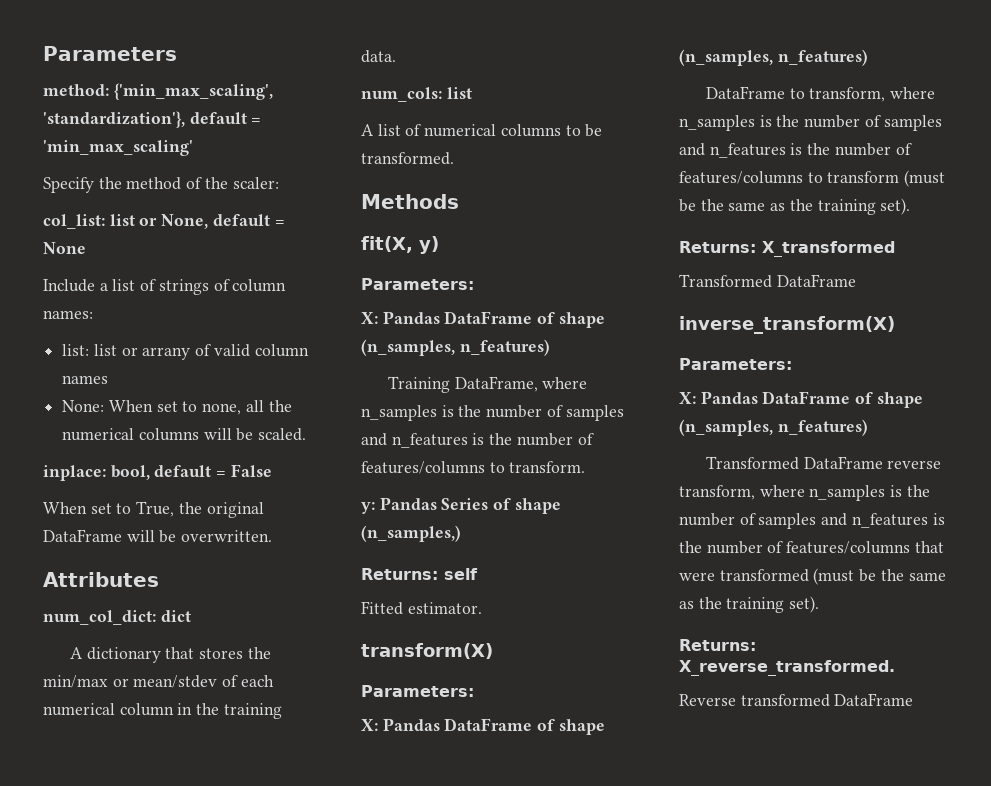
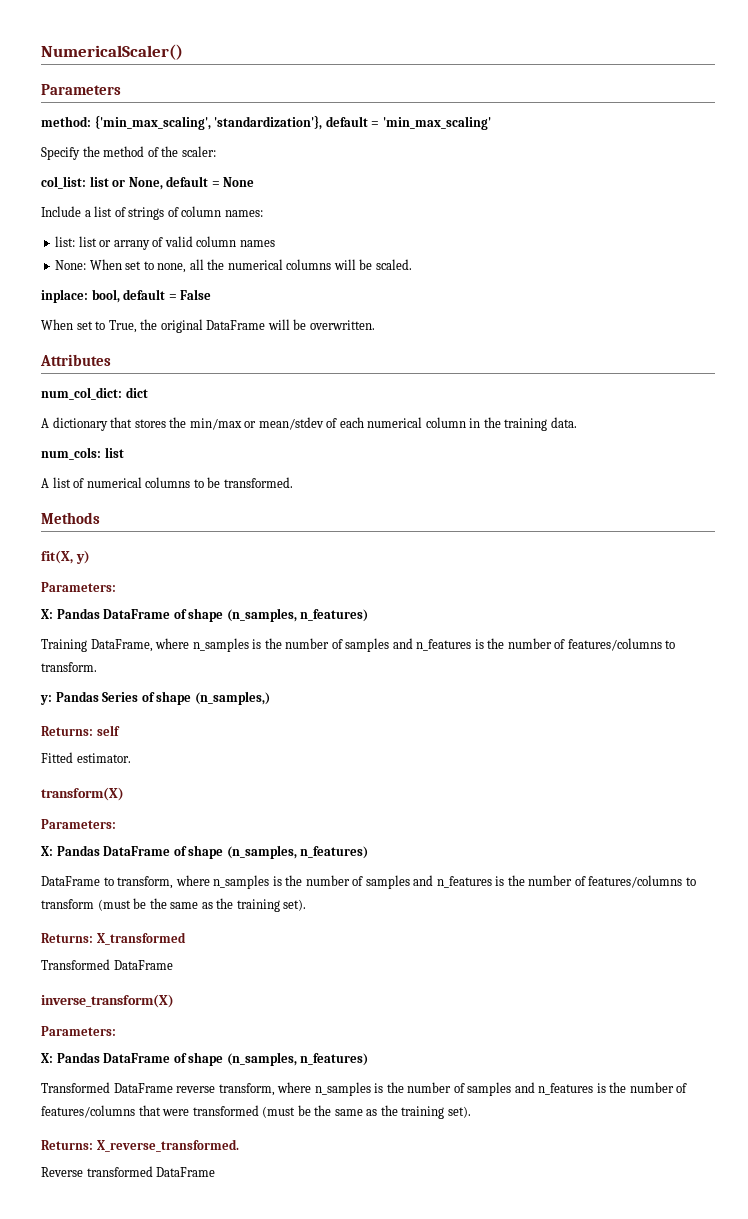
+ NumericalScaler()

